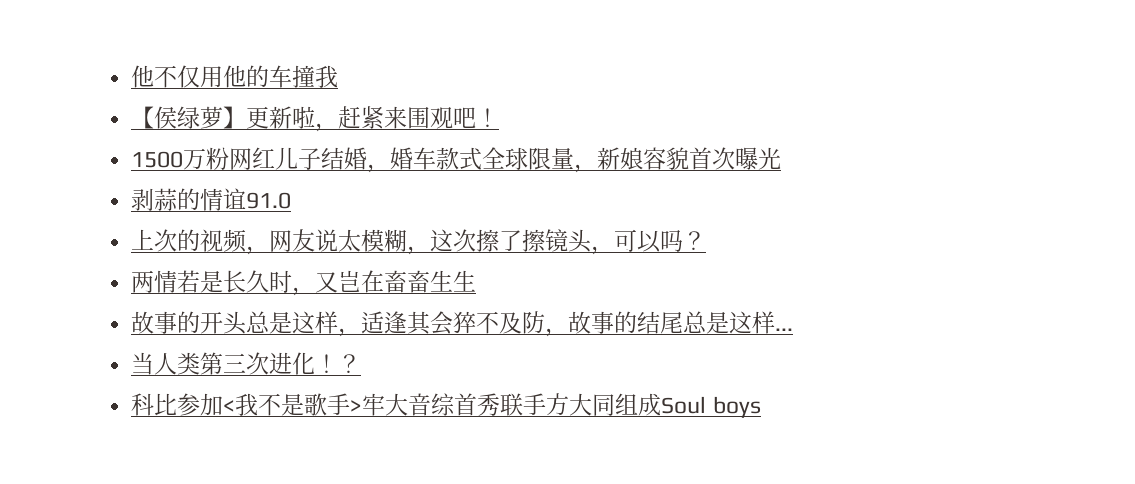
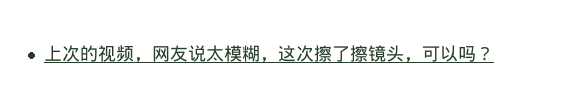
- 他不仅用他的车撞我
- 【侯绿萝】更新啦，赶紧来围观吧！
- 1500万粉网红儿子结婚，婚车款式全球限量，新娘容貌首次曝光
- 剥蒜的情谊91.0
- 两情若是长久时，又岂在畜畜生生
- 故事的开头总是这样，适逢其会猝不及防，故事的结尾总是这样...
- 当人类第三次进化！？
- 科比参加<我不是歌手>牢大音综首秀联手方大同组成Soul boys

